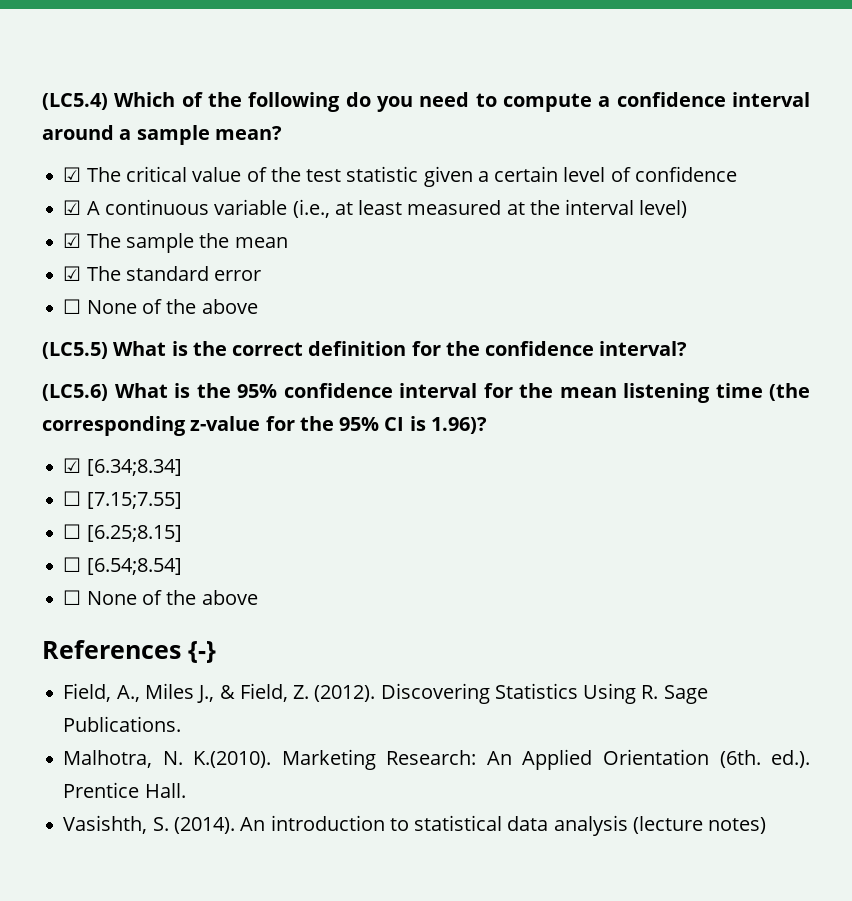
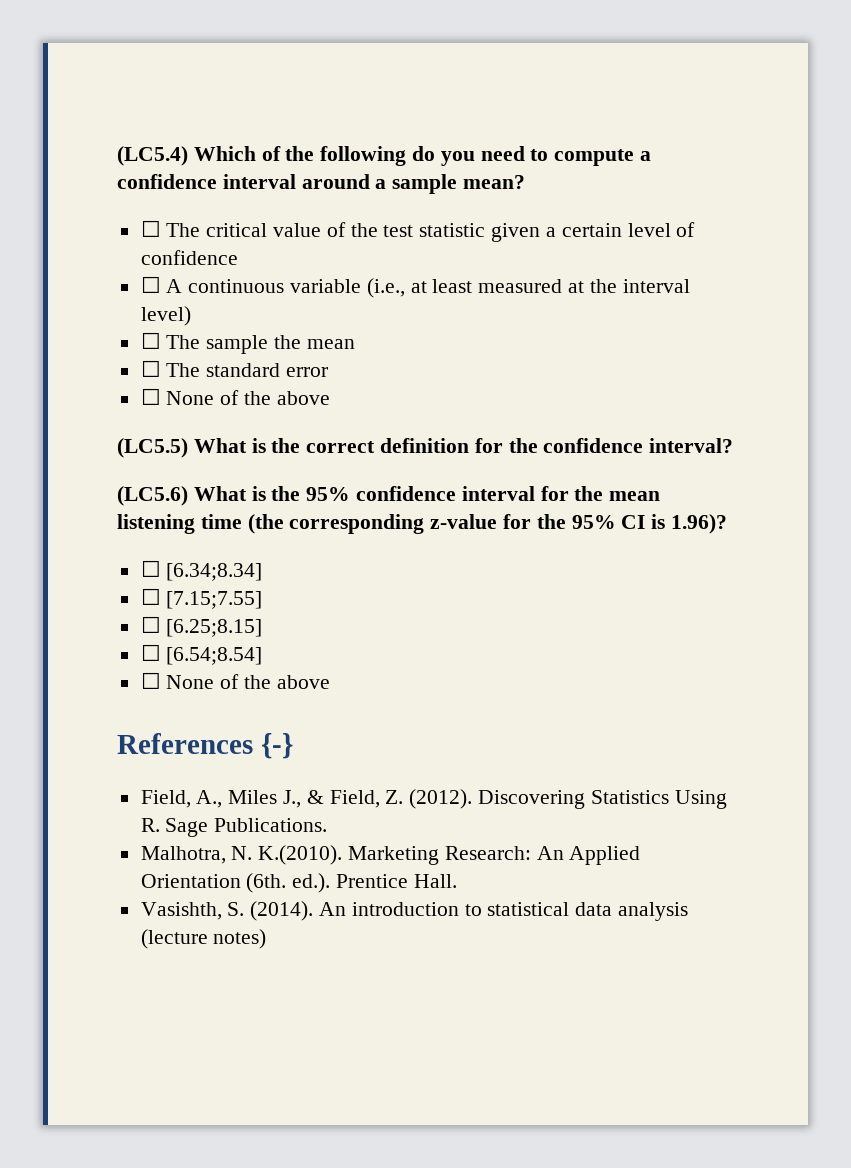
- ☑ The critical value of the test statistic given a certain level of confidence
+ ☐ The critical value of the test statistic given a certain level of confidence
- ☑ A continuous variable (i.e., at least measured at the interval level)
+ ☐ A continuous variable (i.e., at least measured at the interval level)
- ☑ The sample the mean
+ ☐ The sample the mean
- ☑ The standard error
+ ☐ The standard error
- ☑ [6.34;8.34]
+ ☐ [6.34;8.34]

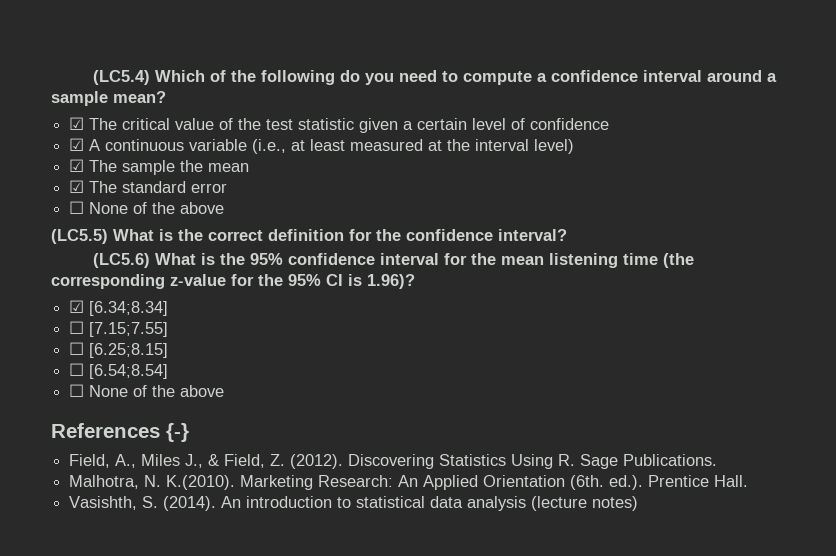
- ☐ The critical value of the test statistic given a certain level of confidence
+ ☑ The critical value of the test statistic given a certain level of confidence
- ☐ A continuous variable (i.e., at least measured at the interval level)
+ ☑ A continuous variable (i.e., at least measured at the interval level)
- ☐ The sample the mean
+ ☑ The sample the mean
- ☐ The standard error
+ ☑ The standard error
- ☐ [6.34;8.34]
+ ☑ [6.34;8.34]

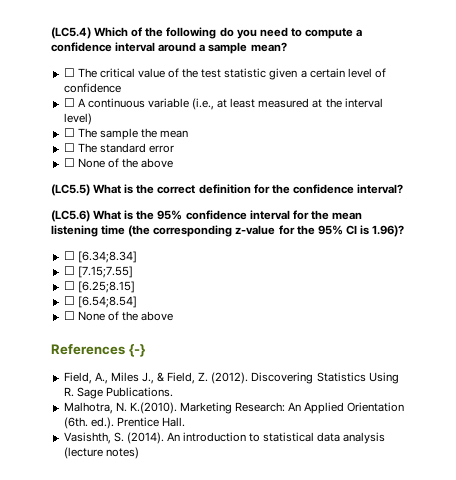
- ☑ The critical value of the test statistic given a certain level of confidence
+ ☐ The critical value of the test statistic given a certain level of confidence
- ☑ A continuous variable (i.e., at least measured at the interval level)
+ ☐ A continuous variable (i.e., at least measured at the interval level)
- ☑ The sample the mean
+ ☐ The sample the mean
- ☑ The standard error
+ ☐ The standard error
- ☑ [6.34;8.34]
+ ☐ [6.34;8.34]

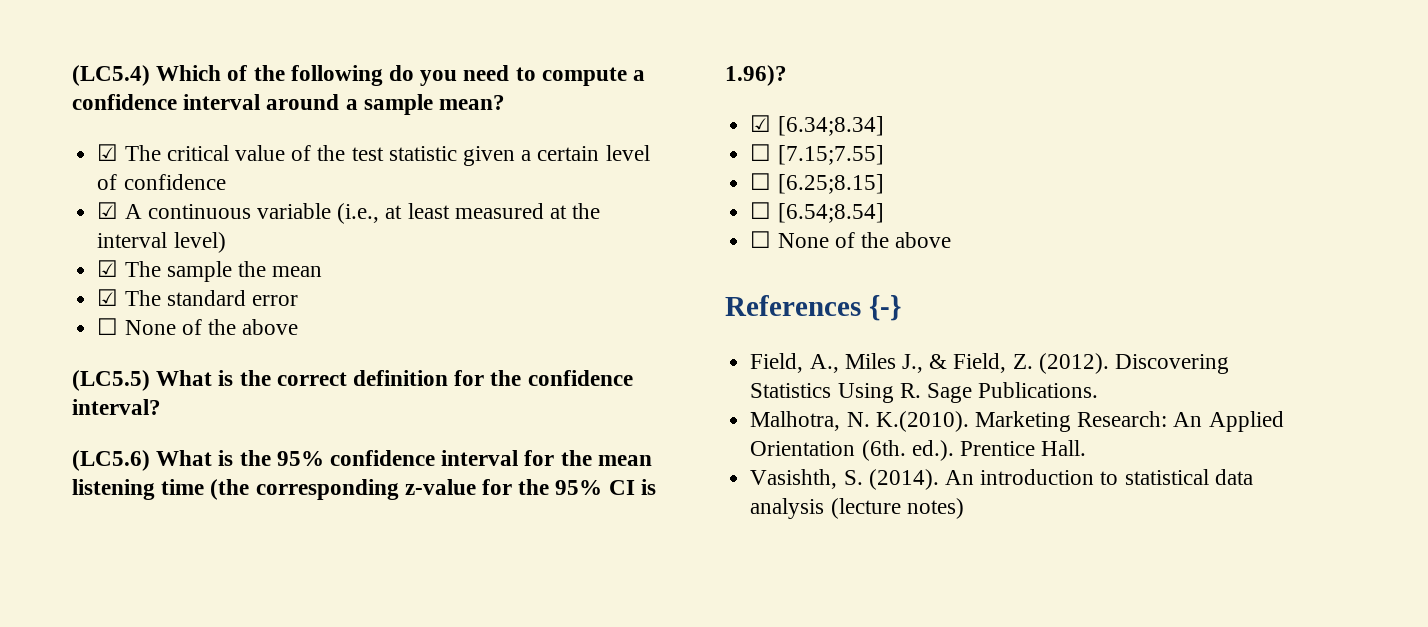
- ☐ The critical value of the test statistic given a certain level of confidence
+ ☑ The critical value of the test statistic given a certain level of confidence
- ☐ A continuous variable (i.e., at least measured at the interval level)
+ ☑ A continuous variable (i.e., at least measured at the interval level)
- ☐ The sample the mean
+ ☑ The sample the mean
- ☐ The standard error
+ ☑ The standard error
- ☐ [6.34;8.34]
+ ☑ [6.34;8.34]

